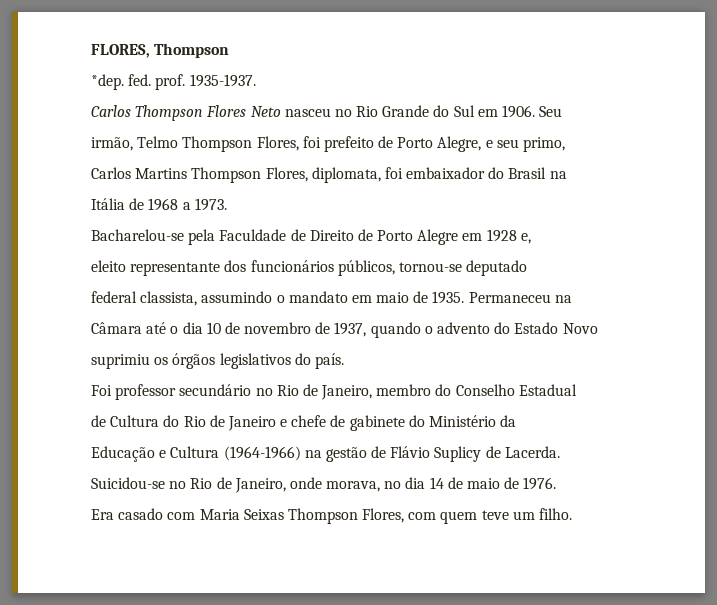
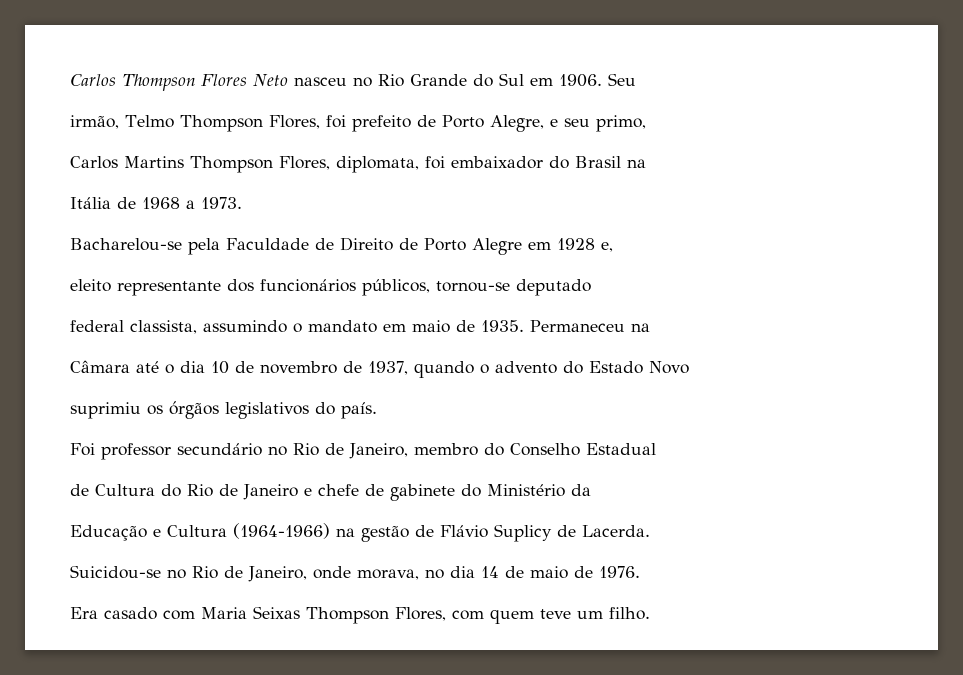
- FLORES, Thompson
- *dep. fed. prof. 1935-1937.

